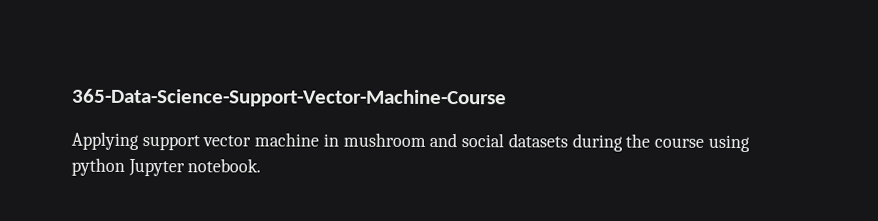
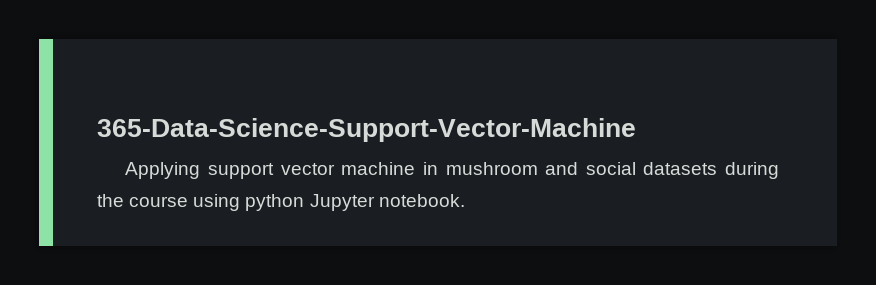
- 365-Data-Science-Support-Vector-Machine-Course
+ 365-Data-Science-Support-Vector-Machine

